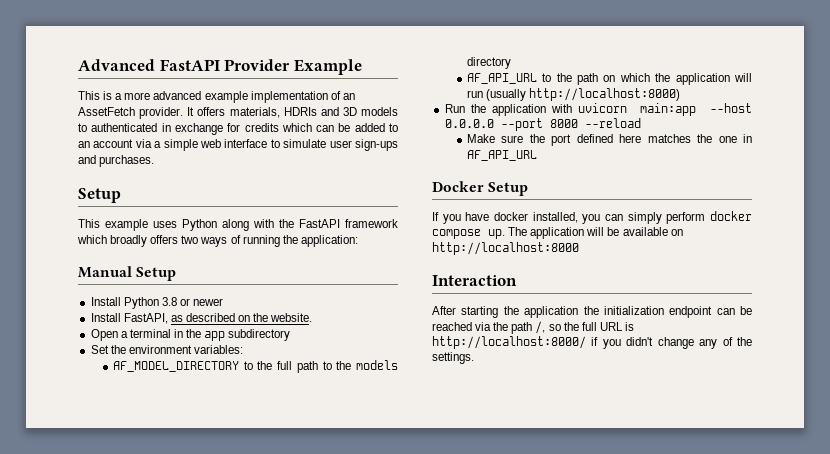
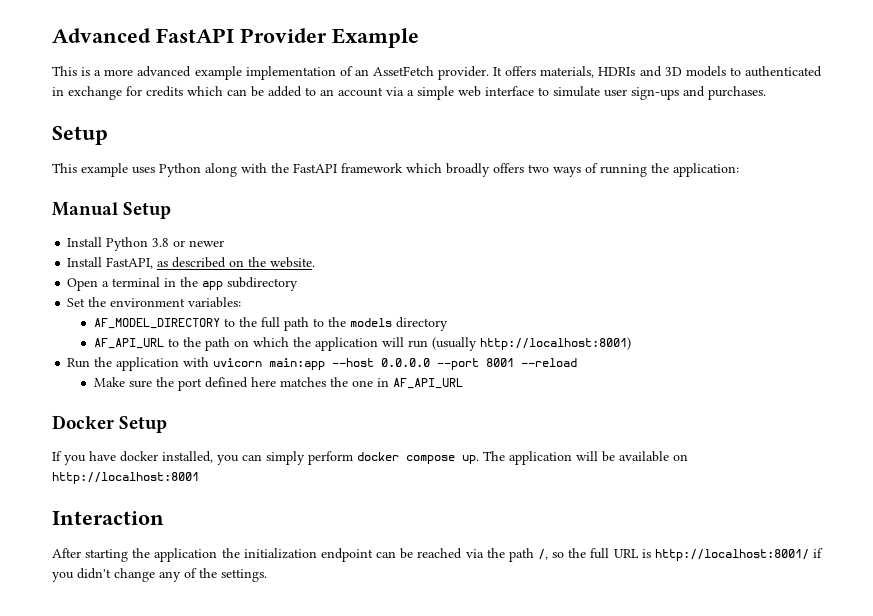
- AF_API_URL to the path on which the application will run (usually http://localhost:8000)
+ AF_API_URL to the path on which the application will run (usually http://localhost:8001)
- Run the application with uvicorn main:app --host 0.0.0.0 --port 8000 --reload
+ Run the application with uvicorn main:app --host 0.0.0.0 --port 8001 --reload
- The application will be available on http://localhost:8000
+ The application will be available on http://localhost:8001
- After starting the application the initialization endpoint can be reached via the path /, so the full URL is http://localhost:8000/ if you didn't change any of the settings.
+ After starting the application the initialization endpoint can be reached via the path /, so the full URL is http://localhost:8001/ if you didn't change any of the settings.

